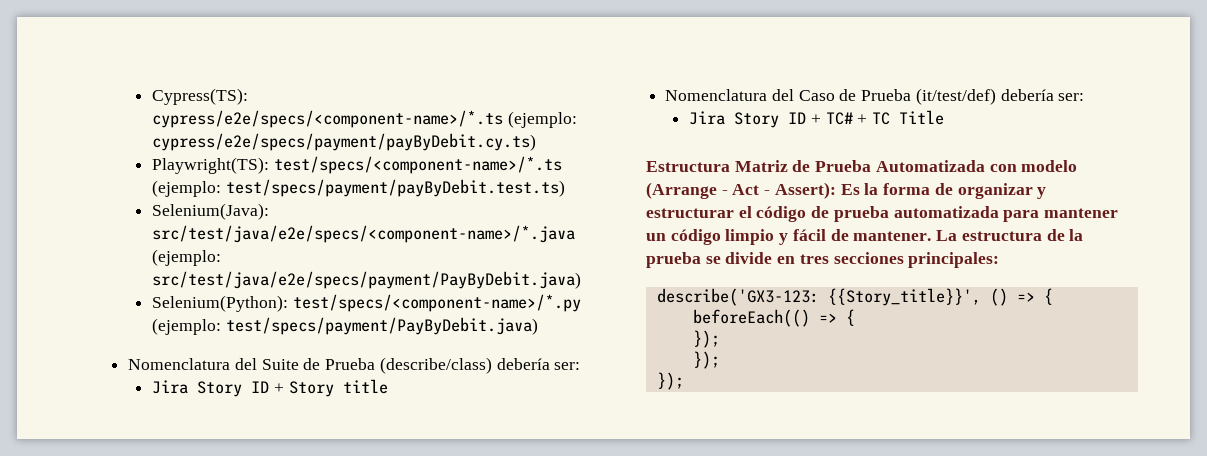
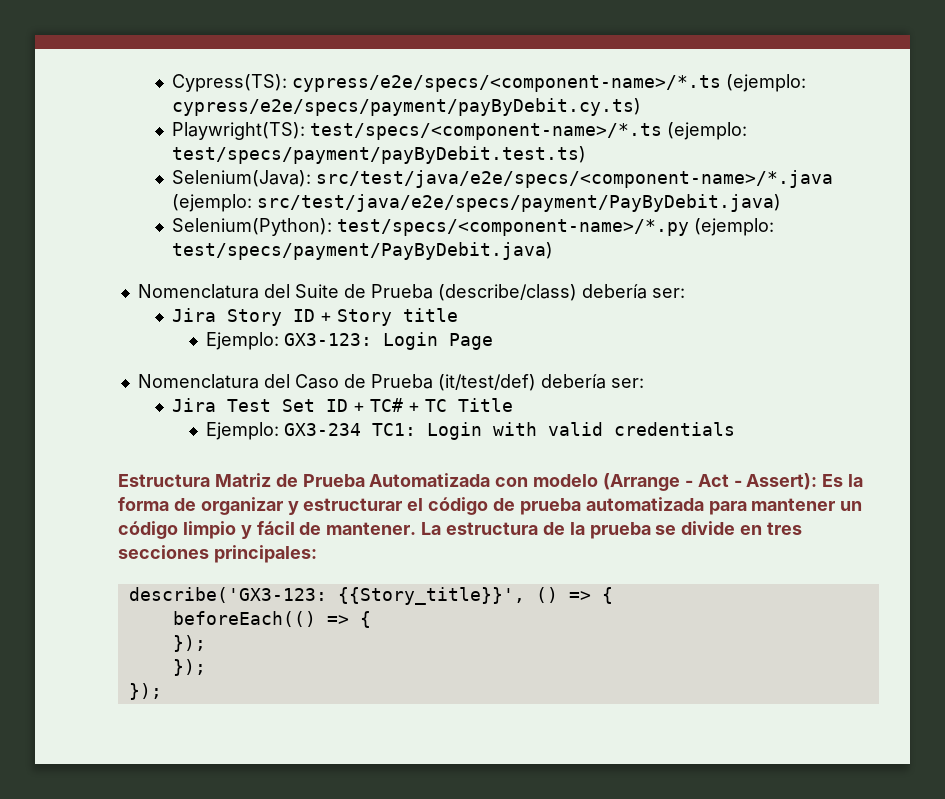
+ Ejemplo: GX3-123: Login Page
- Jira Story ID + TC# + TC Title
+ Jira Test Set ID + TC# + TC Title
+ Ejemplo: GX3-234 TC1: Login with valid credentials

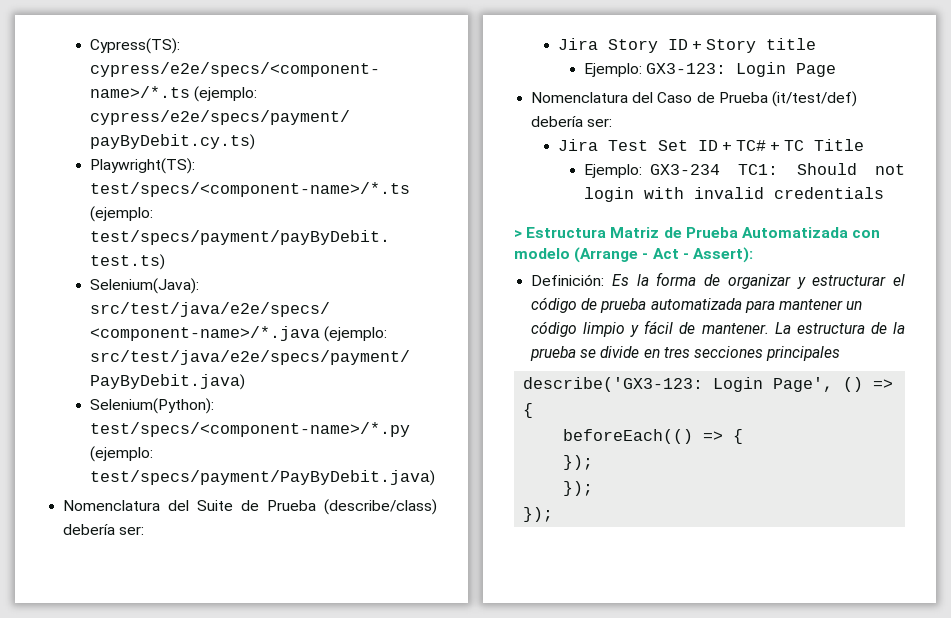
- Ejemplo: GX3-234 TC1: Login with valid credentials
+ Ejemplo: GX3-234 TC1: Should not login with invalid credentials
- Estructura Matriz de Prueba Automatizada con modelo (Arrange - Act - Assert): Es la forma de organizar y estructurar el código de prueba automatizada para mantener un código limpio y fácil de mantener.
+ > Estructura Matriz de Prueba Automatizada con modelo (Arrange - Act - Assert):
+ Definición: Es la forma de organizar y estructurar el código de prueba automatizada para mantener un código limpio y fácil de mantener.
- La estructura de la prueba se divide en tres secciones principales:
+ La estructura de la prueba se divide en tres secciones principales
- describe('GX3-123: {{Story_title}}', () => {
+ describe('GX3-123: Login Page', () => {

